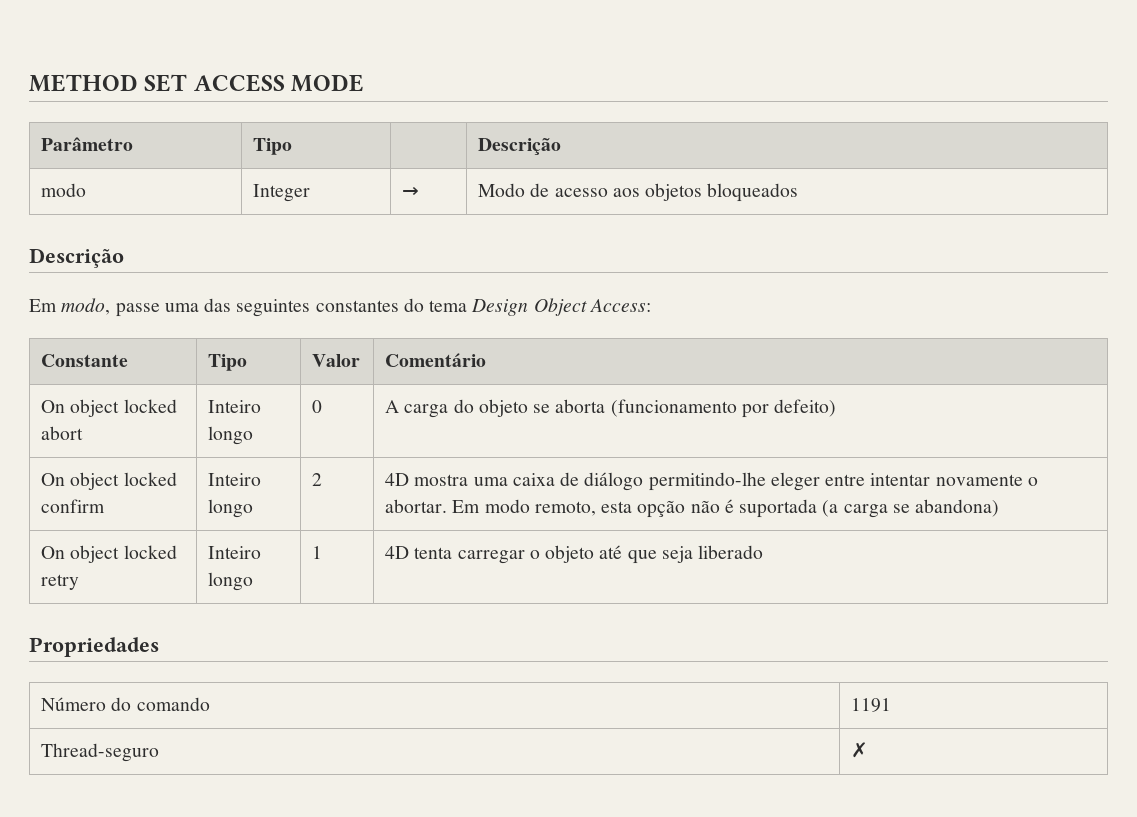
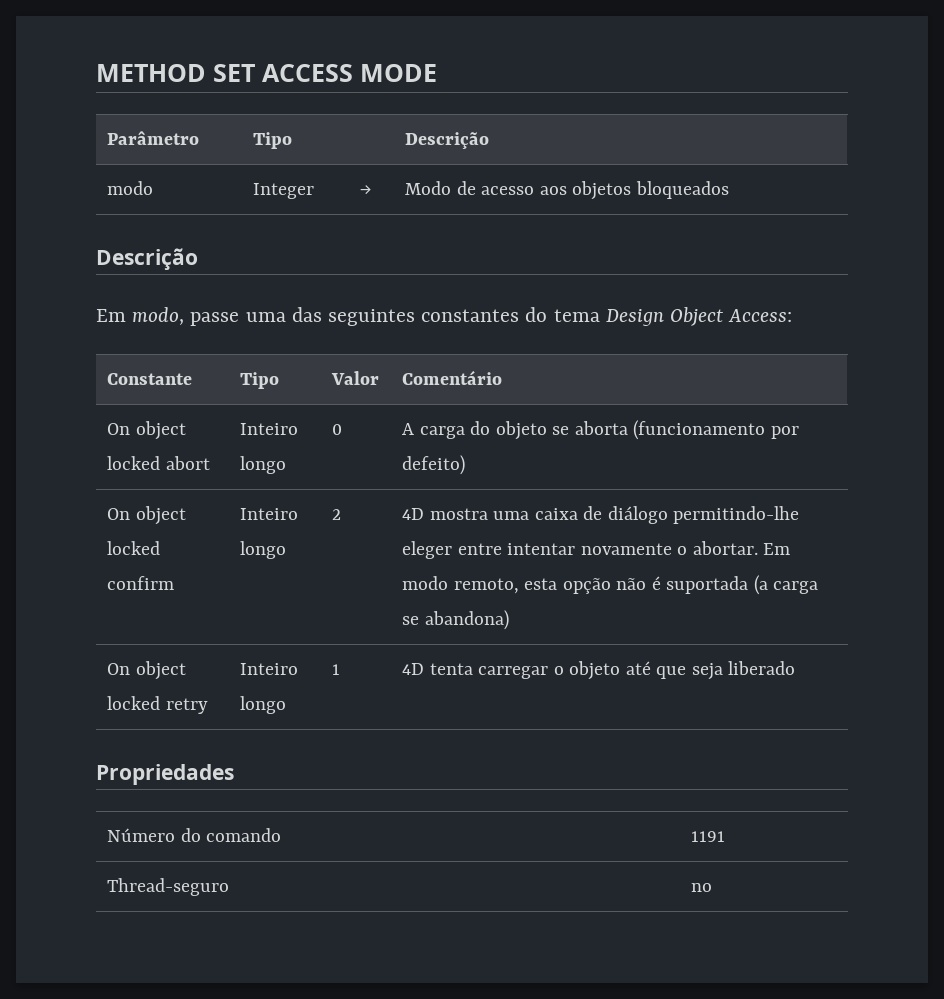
- Thread-seguro | ✗
+ Thread-seguro | no

